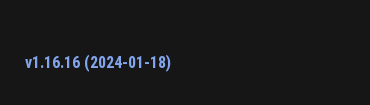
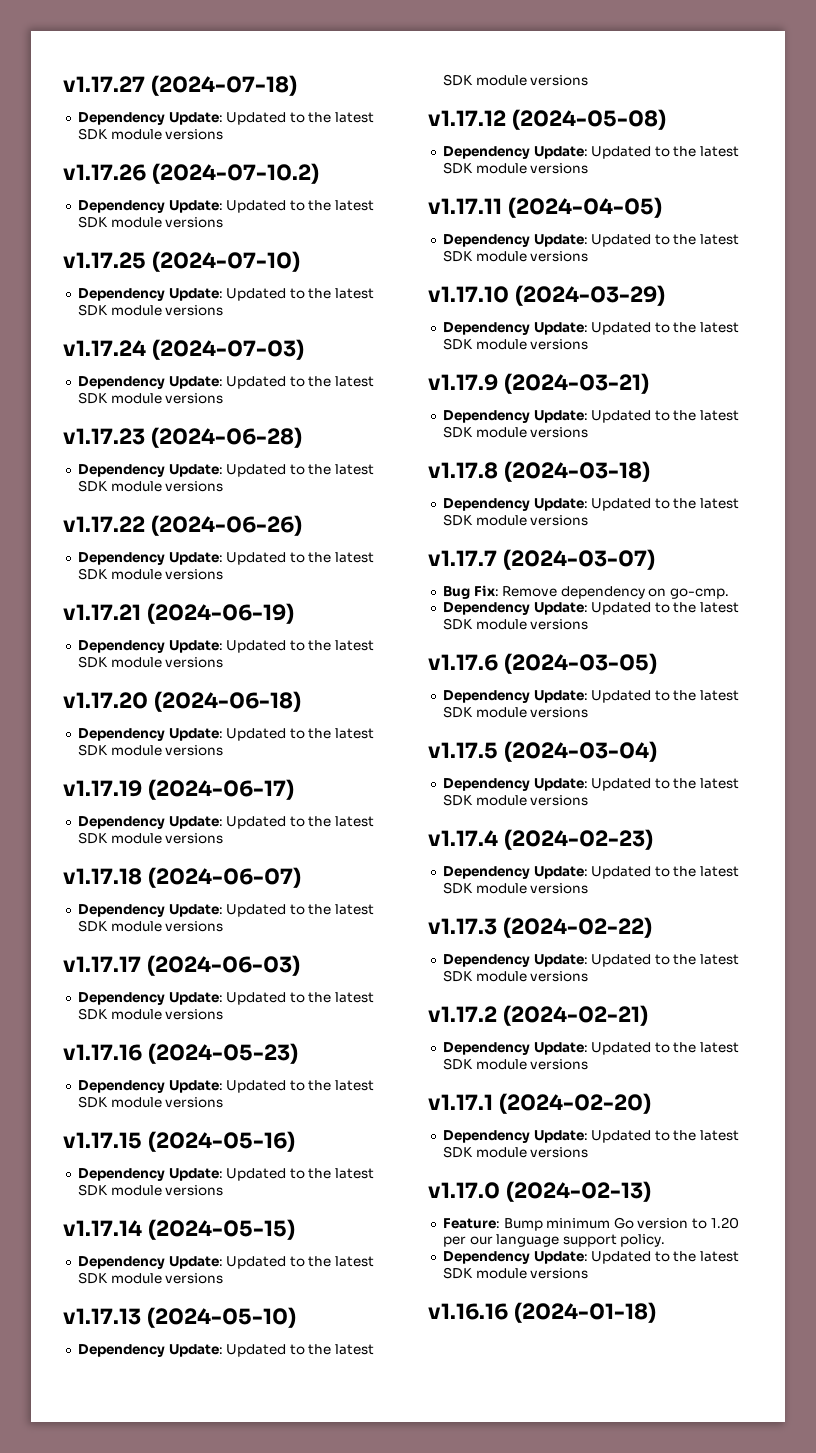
+ v1.17.27 (2024-07-18)
+ Dependency Update: Updated to the latest SDK module versions
+ v1.17.26 (2024-07-10.2)
+ Dependency Update: Updated to the latest SDK module versions
+ v1.17.25 (2024-07-10)
+ Dependency Update: Updated to the latest SDK module versions
+ v1.17.24 (2024-07-03)
+ Dependency Update: Updated to the latest SDK module versions
+ v1.17.23 (2024-06-28)
+ Dependency Update: Updated to the latest SDK module versions
+ v1.17.22 (2024-06-26)
+ Dependency Update: Updated to the latest SDK module versions
+ v1.17.21 (2024-06-19)
+ Dependency Update: Updated to the latest SDK module versions
+ v1.17.20 (2024-06-18)
+ Dependency Update: Updated to the latest SDK module versions
+ v1.17.19 (2024-06-17)
+ Dependency Update: Updated to the latest SDK module versions
+ v1.17.18 (2024-06-07)
+ Dependency Update: Updated to the latest SDK module versions
+ v1.17.17 (2024-06-03)
+ Dependency Update: Updated to the latest SDK module versions
+ v1.17.16 (2024-05-23)
+ Dependency Update: Updated to the latest SDK module versions
+ v1.17.15 (2024-05-16)
+ Dependency Update: Updated to the latest SDK module versions
+ v1.17.14 (2024-05-15)
+ Dependency Update: Updated to the latest SDK module versions
+ v1.17.13 (2024-05-10)
+ Dependency Update: Updated to the latest SDK module versions
+ v1.17.12 (2024-05-08)
+ Dependency Update: Updated to the latest SDK module versions
+ v1.17.11 (2024-04-05)
+ Dependency Update: Updated to the latest SDK module versions
+ v1.17.10 (2024-03-29)
+ Dependency Update: Updated to the latest SDK module versions
+ v1.17.9 (2024-03-21)
+ Dependency Update: Updated to the latest SDK module versions
+ v1.17.8 (2024-03-18)
+ Dependency Update: Updated to the latest SDK module versions
+ v1.17.7 (2024-03-07)
+ Bug Fix: Remove dependency on go-cmp.
+ Dependency Update: Updated to the latest SDK module versions
+ v1.17.6 (2024-03-05)
+ Dependency Update: Updated to the latest SDK module versions
+ v1.17.5 (2024-03-04)
+ Dependency Update: Updated to the latest SDK module versions
+ v1.17.4 (2024-02-23)
+ Dependency Update: Updated to the latest SDK module versions
+ v1.17.3 (2024-02-22)
+ Dependency Update: Updated to the latest SDK module versions
+ v1.17.2 (2024-02-21)
+ Dependency Update: Updated to the latest SDK module versions
+ v1.17.1 (2024-02-20)
+ Dependency Update: Updated to the latest SDK module versions
+ v1.17.0 (2024-02-13)
+ Feature: Bump minimum Go version to 1.20 per our language support policy.
+ Dependency Update: Updated to the latest SDK module versions

